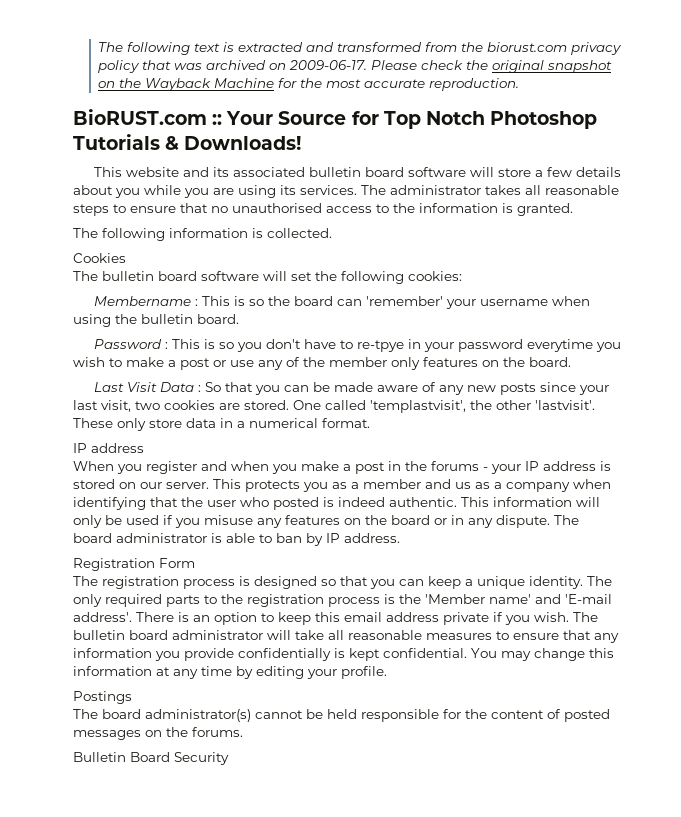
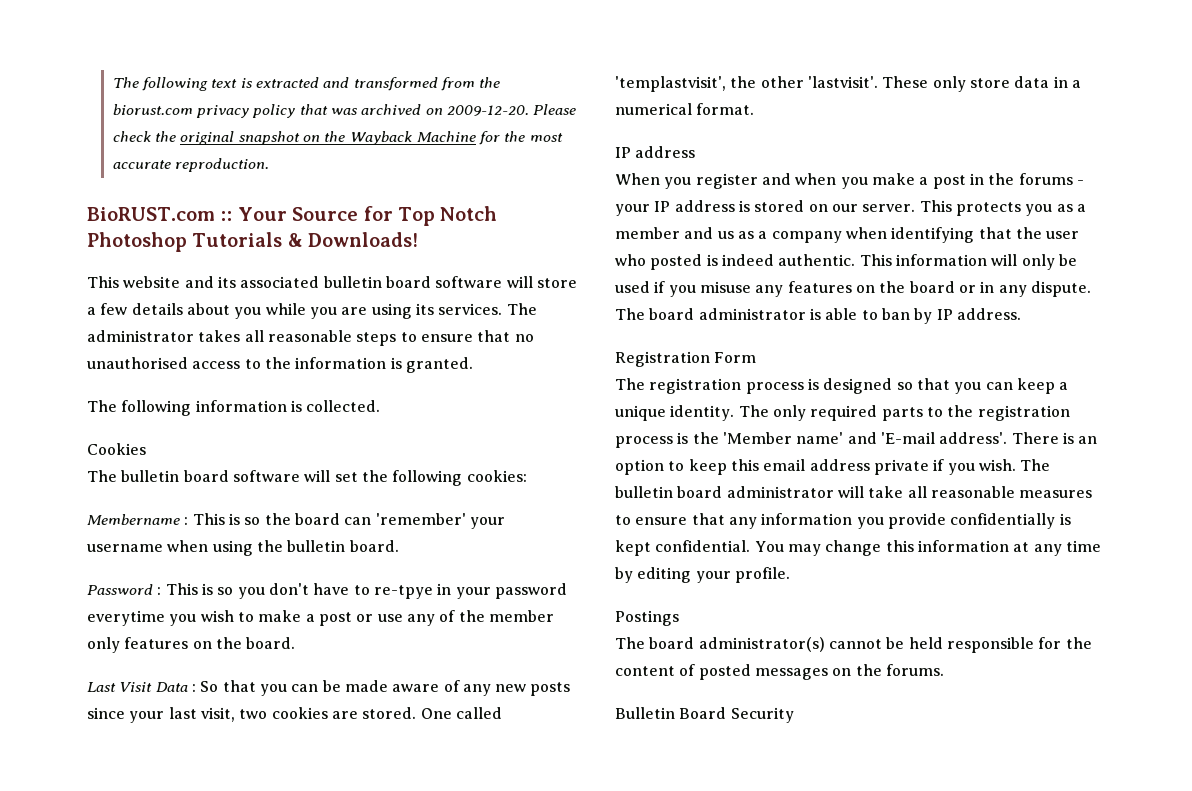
- The following text is extracted and transformed from the biorust.com privacy policy that was archived on 2009-06-17.
+ The following text is extracted and transformed from the biorust.com privacy policy that was archived on 2009-12-20.

